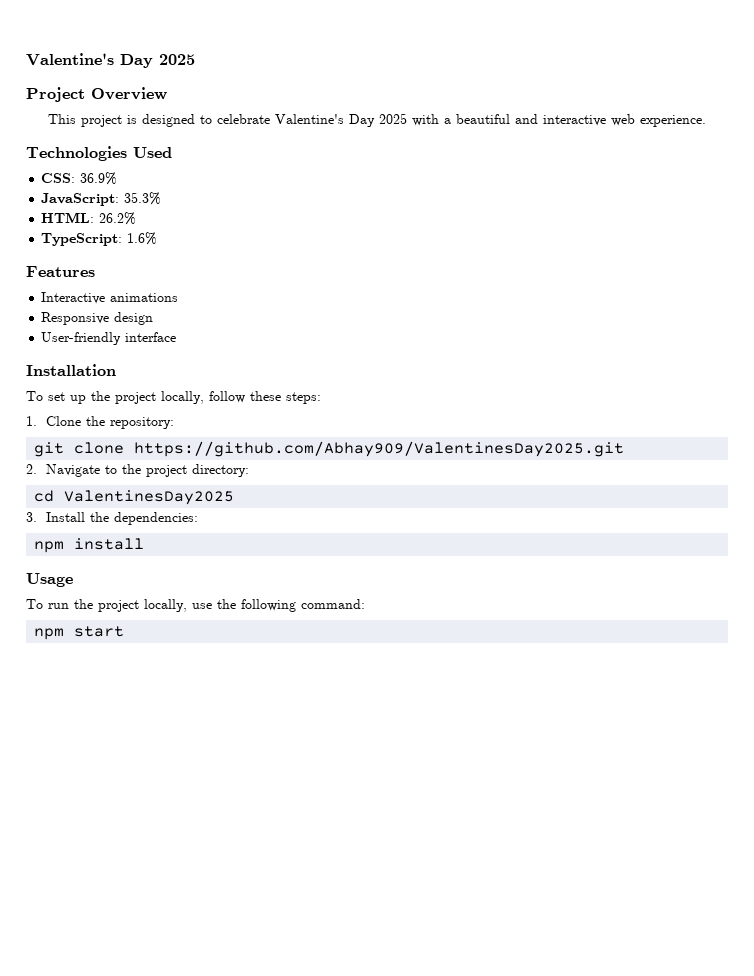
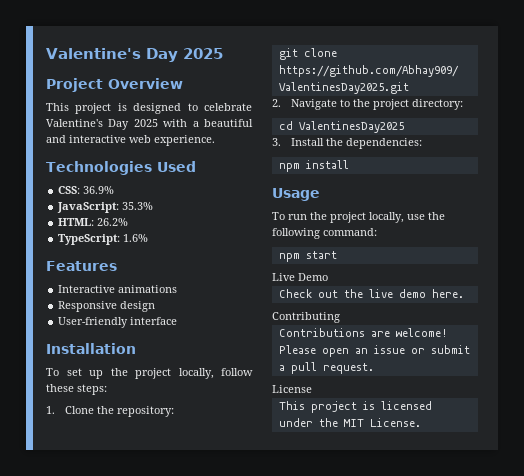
+ Live Demo
+ Check out the live demo here.
+ Contributing
+ Contributions are welcome! Please open an issue or submit a pull request.
+ License
+ This project is licensed under the MIT License.

